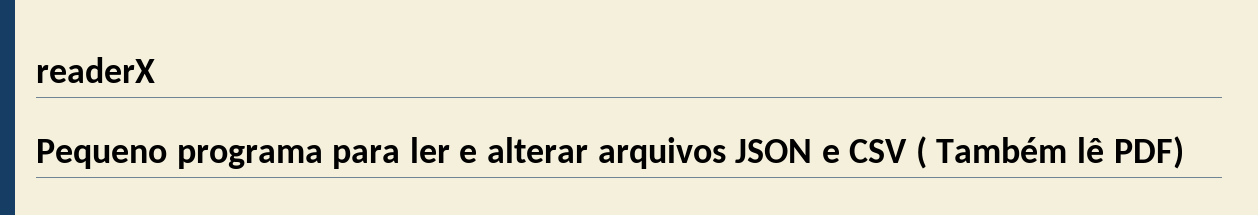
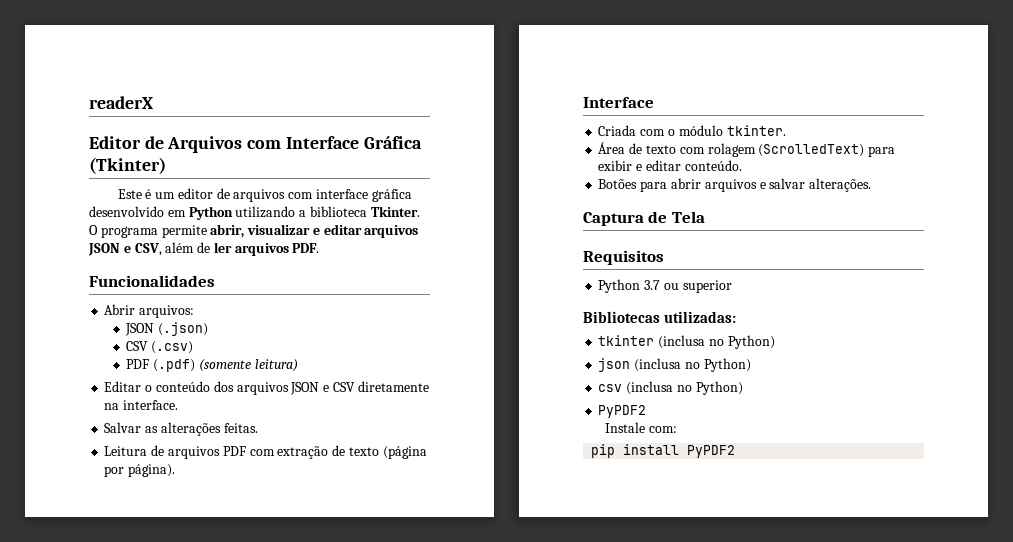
- Pequeno programa para ler e alterar arquivos JSON e CSV ( Também lê PDF)
+ Editor de Arquivos com Interface Gráfica (Tkinter)
+ Este é um editor de arquivos com interface gráfica desenvolvido em Python utilizando a biblioteca Tkinter. O programa permite abrir, visualizar e editar arquivos JSON e CSV, além de ler arquivos PDF.
+ Funcionalidades
+ Abrir arquivos:
+ JSON (.json)
+ CSV (.csv)
+ PDF (.pdf) (somente leitura)
+ Editar o conteúdo dos arquivos JSON e CSV diretamente na interface.
+ Salvar as alterações feitas.
+ Leitura de arquivos PDF com extração de texto (página por página).
+ Interface
+ Criada com o módulo tkinter.
+ Área de texto com rolagem (ScrolledText) para exibir e editar conteúdo.
+ Botões para abrir arquivos e salvar alterações.
+ Captura de Tela
+ Requisitos
+ Python 3.7 ou superior
+ Bibliotecas utilizadas:
+ tkinter (inclusa no Python)
+ json (inclusa no Python)
+ csv (inclusa no Python)
+ PyPDF2
+ Instale com:
+ pip install PyPDF2

